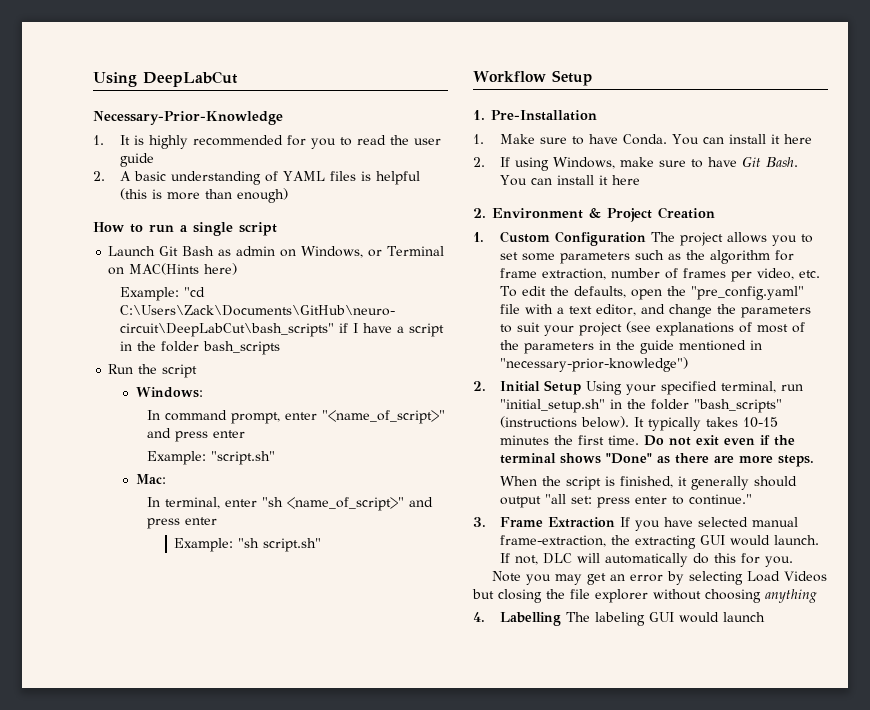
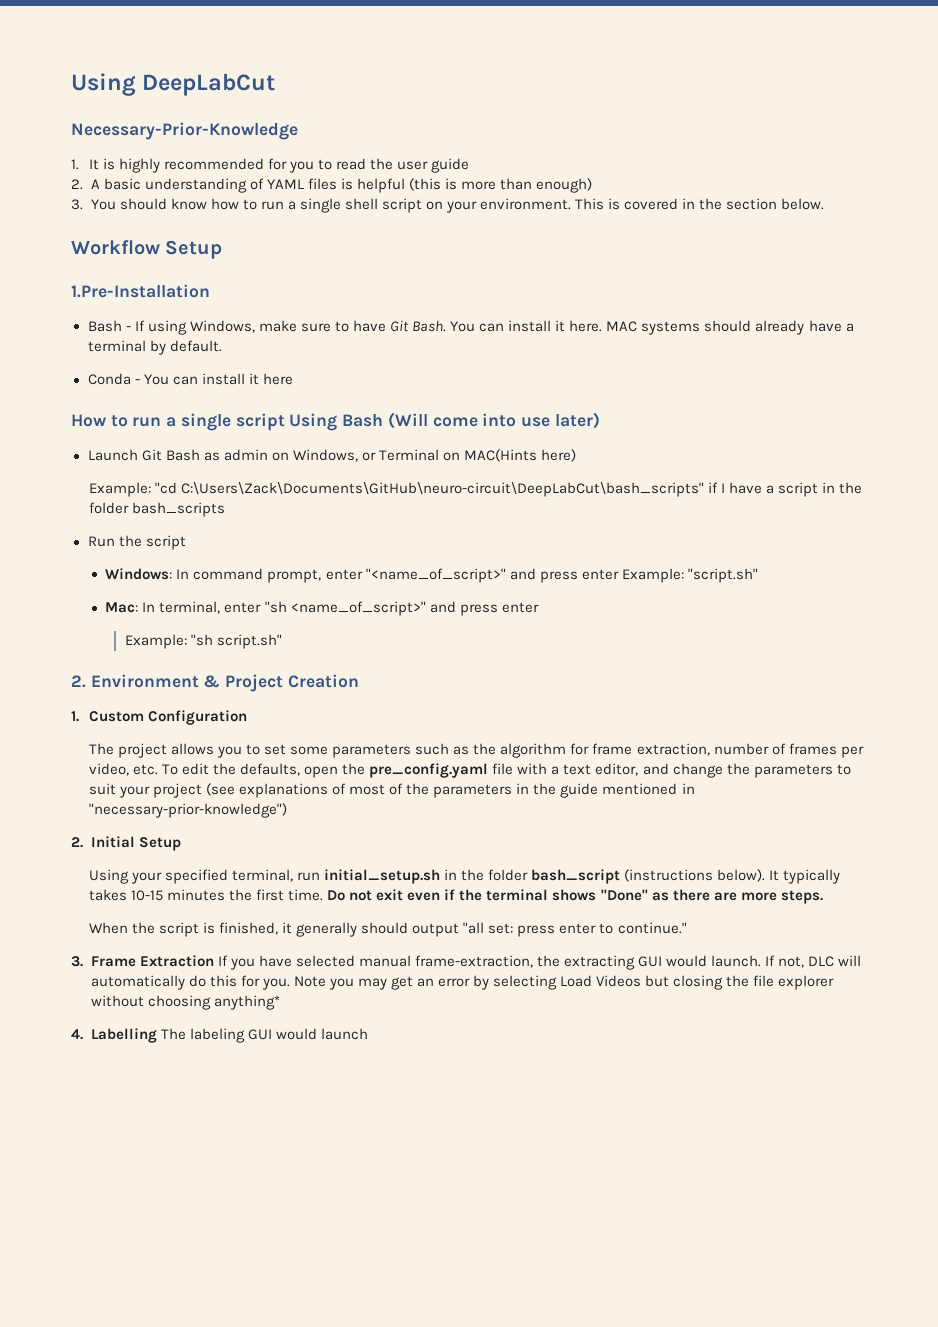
+ 3. You should know how to run a single shell script on your environment. This is covered in the section below.
+ Workflow Setup
+ 1.Pre-Installation
+ Bash - If using Windows, make sure to have Git Bash. You can install it here. MAC systems should already have a terminal by default.
+ Conda - You can install it here
- How to run a single script
+ How to run a single script Using Bash (Will come into use later)
- Windows:
- In command prompt, enter "<name_of_script>" and press enter
- Example: "script.sh"
+ Windows: In command prompt, enter "<name_of_script>" and press enter Example: "script.sh"
- Mac:
- In terminal, enter "sh <name_of_script>" and press enter
+ Mac: In terminal, enter "sh <name_of_script>" and press enter
- Workflow Setup
- 1. Pre-Installation
- 1. Make sure to have Conda. You can install it here
- 2. If using Windows, make sure to have Git Bash. You can install it here
- 1. Custom Configuration The project allows you to set some parameters such as the algorithm for frame extraction, number of frames per video, etc. To edit the defaults, open the "pre_config.yaml" file with a text editor, and change the parameters to suit your project (see explanations of most of the parameters in the guide mentioned in "necessary-prior-knowledge")
+ 1. Custom Configuration
+ The project allows you to set some parameters such as the algorithm for frame extraction, number of frames per video, etc. To edit the defaults, open the pre_config.yaml file with a text editor, and change the parameters to suit your project (see explanations of most of the parameters in the guide mentioned in "necessary-prior-knowledge")
- 2. Initial Setup Using your specified terminal, run "initial_setup.sh" in the folder "bash_scripts" (instructions below).
+ 2. Initial Setup
+ Using your specified terminal, run initial_setup.sh in the folder bash_script (instructions below).
- If not, DLC will automatically do this for you.
- Note you may get an error by selecting Load Videos but closing the file explorer without choosing anything
+ If not, DLC will automatically do this for you. Note you may get an error by selecting Load Videos but closing the file explorer without choosing anything*

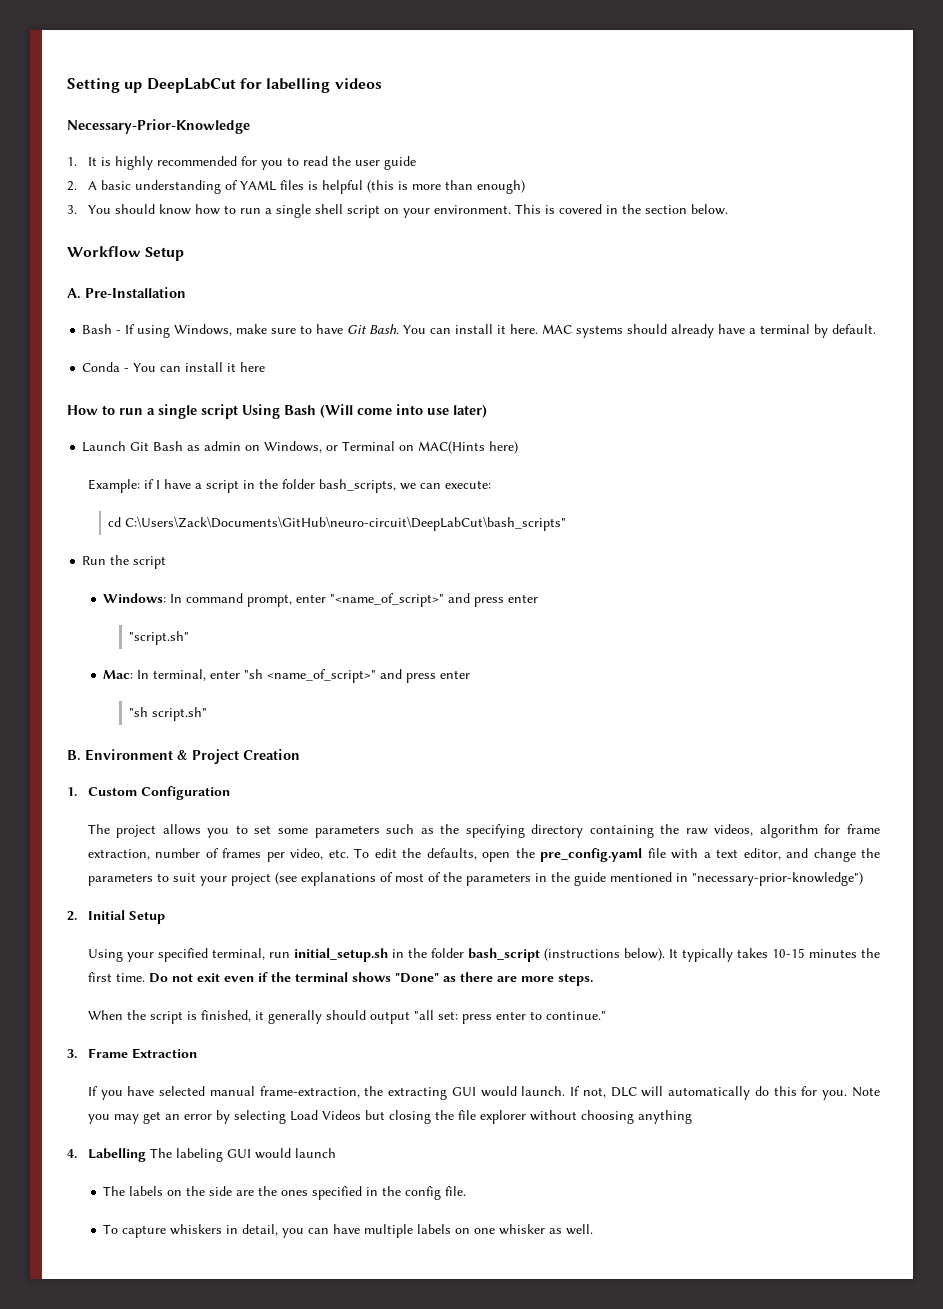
- Using DeepLabCut
+ Setting up DeepLabCut for labelling videos
- 1.Pre-Installation
+ A. Pre-Installation
- Example: "cd C:\Users\Zack\Documents\GitHub\neuro-circuit\DeepLabCut\bash_scripts" if I have a script in the folder bash_scripts
+ Example: if I have a script in the folder bash_scripts, we can execute:
+ cd C:\Users\Zack\Documents\GitHub\neuro-circuit\DeepLabCut\bash_scripts"
- Windows: In command prompt, enter "<name_of_script>" and press enter Example: "script.sh"
+ Windows: In command prompt, enter "<name_of_script>" and press enter
+ "script.sh"
- Example: "sh script.sh"
+ "sh script.sh"
- 2. Environment & Project Creation
+ B. Environment & Project Creation
- The project allows you to set some parameters such as the algorithm for frame extraction, number of frames per video, etc. To edit the defaults, open the pre_config.yaml file with a text editor, and change the parameters to suit your project (see explanations of most of the parameters in the guide mentioned in "necessary-prior-knowledge")
+ The project allows you to set some parameters such as the specifying directory containing the raw videos, algorithm for frame extraction, number of frames per video, etc. To edit the defaults, open the pre_config.yaml file with a text editor, and change the parameters to suit your project (see explanations of most of the parameters in the guide mentioned in "necessary-prior-knowledge")
- 3. Frame Extraction If you have selected manual frame-extraction, the extracting GUI would launch.
+ 3. Frame Extraction
+ If you have selected manual frame-extraction, the extracting GUI would launch.
- Note you may get an error by selecting Load Videos but closing the file explorer without choosing anything*
+ Note you may get an error by selecting Load Videos but closing the file explorer without choosing anything
+ The labels on the side are the ones specified in the config file.
+ To capture whiskers in detail, you can have multiple labels on one whisker as well.

